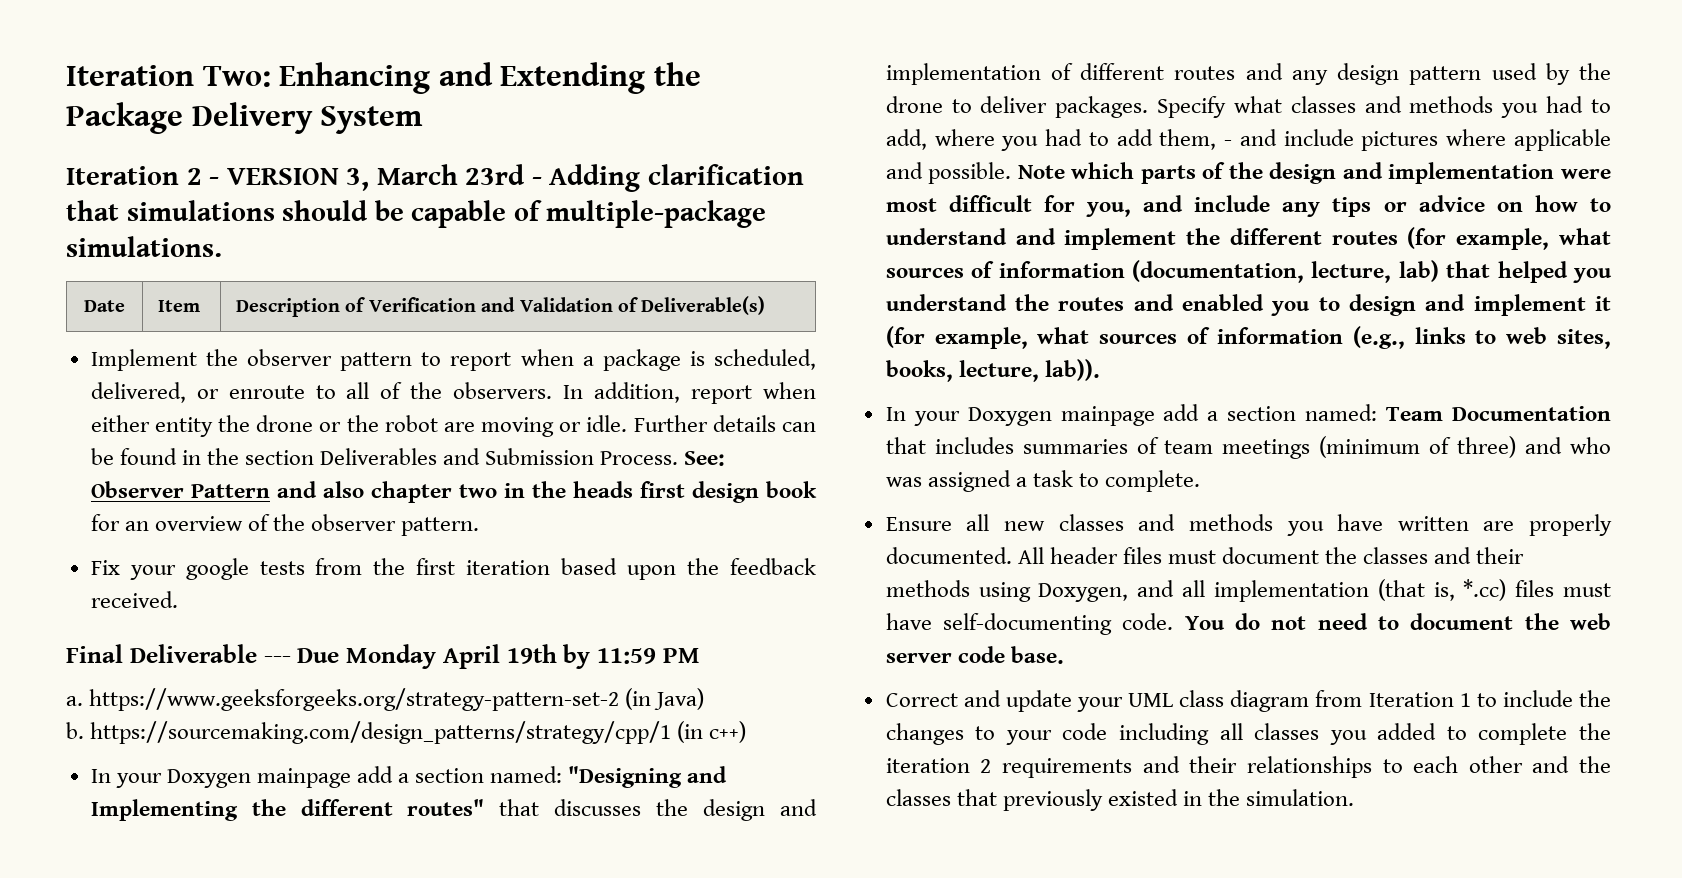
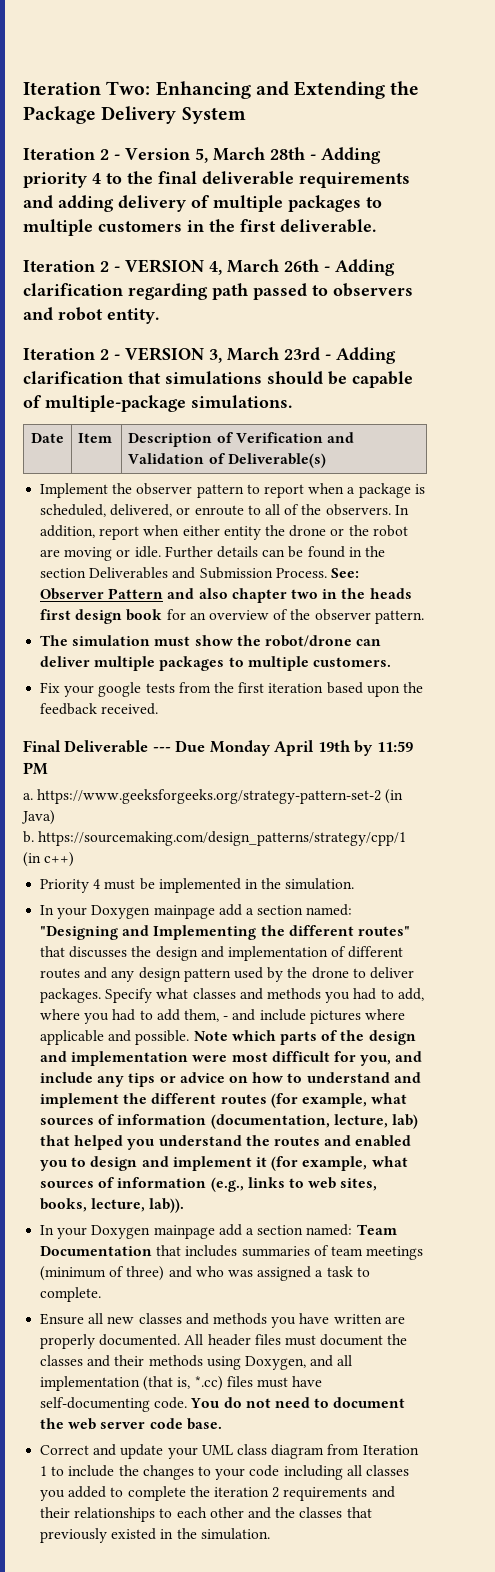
+ Iteration 2 - Version 5, March 28th - Adding priority 4 to the final deliverable requirements and adding delivery of multiple packages to multiple customers in the first deliverable.
+ Iteration 2 - VERSION 4, March 26th - Adding clarification regarding path passed to observers and robot entity.
+ The simulation must show the robot/drone can deliver multiple packages to multiple customers.
+ Priority 4 must be implemented in the simulation.

